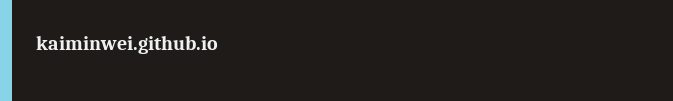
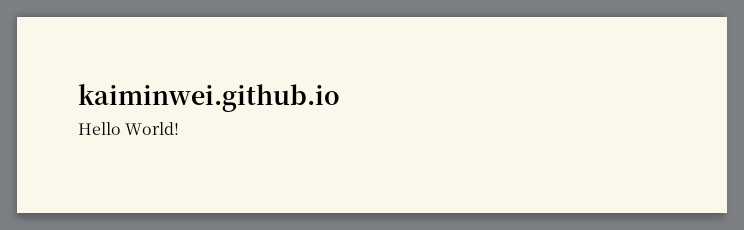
+ Hello World!

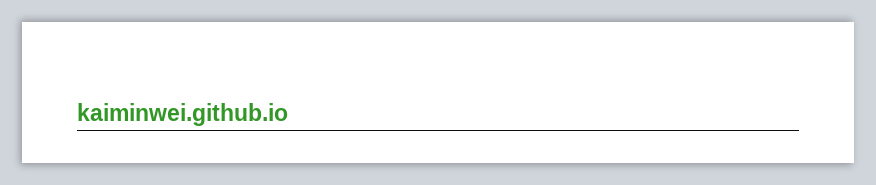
- Hello World!

